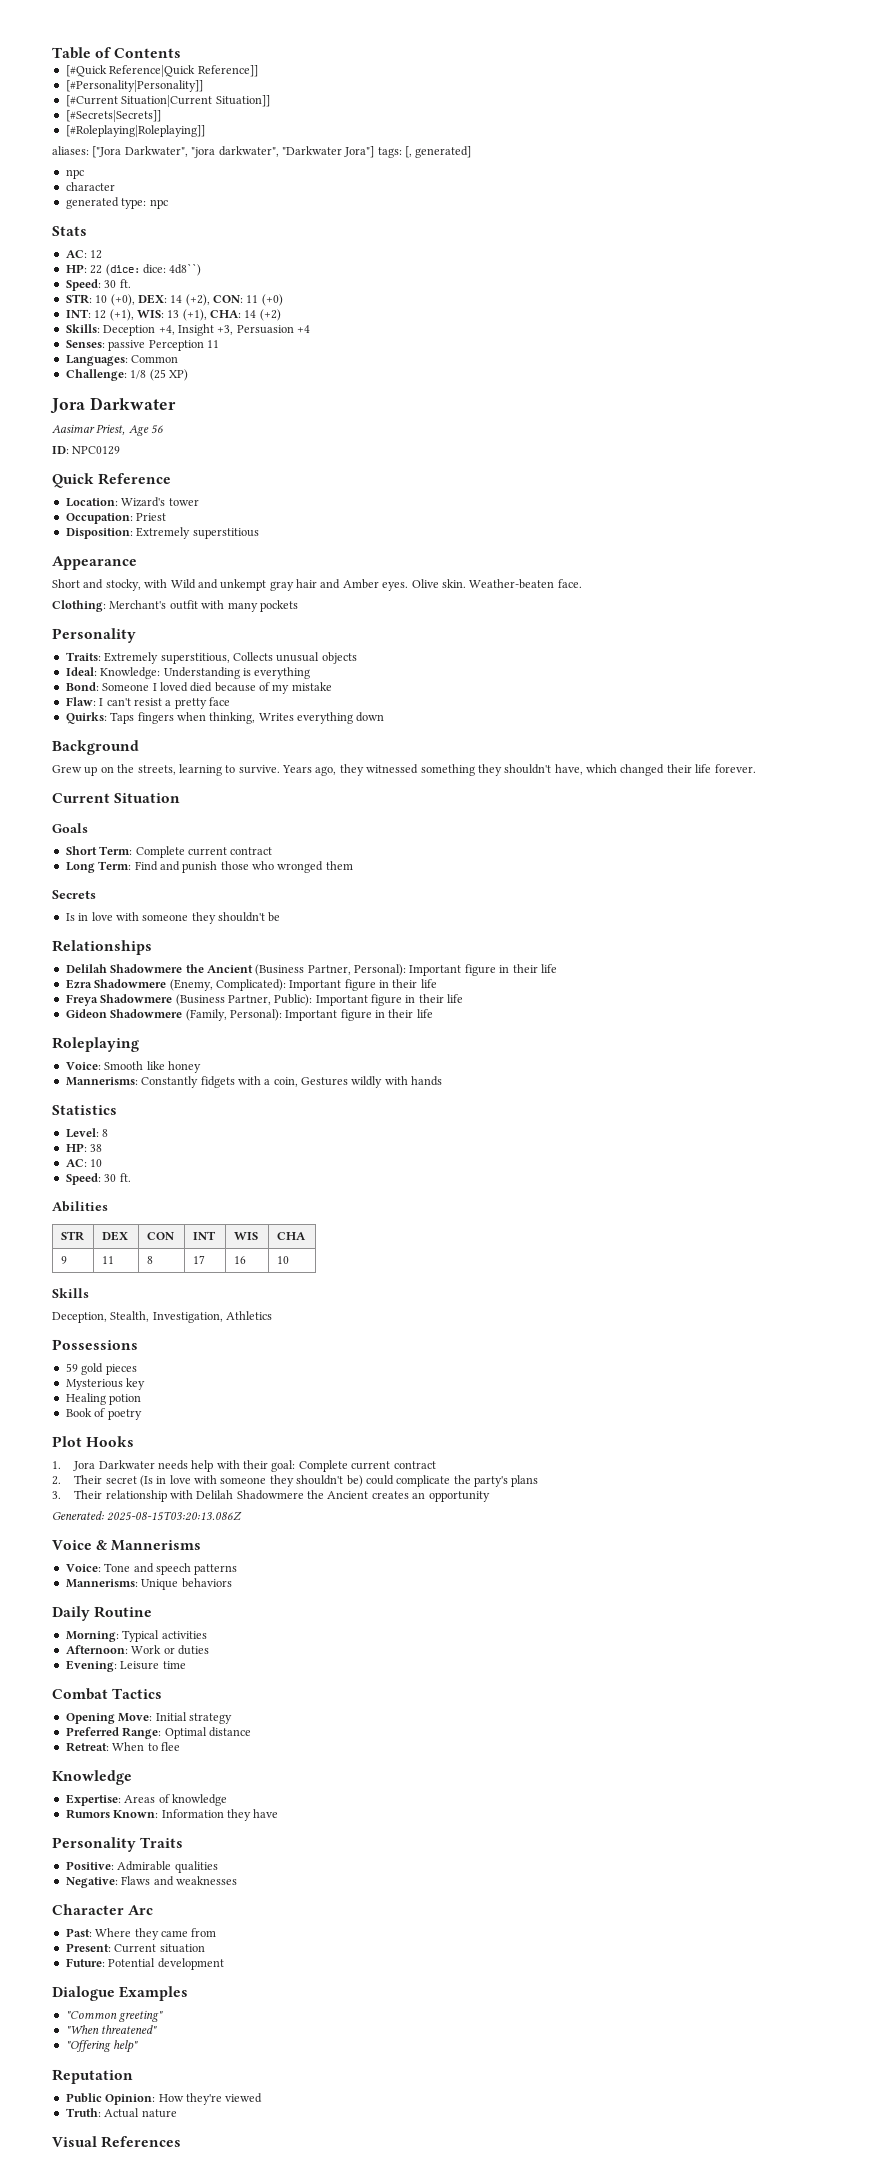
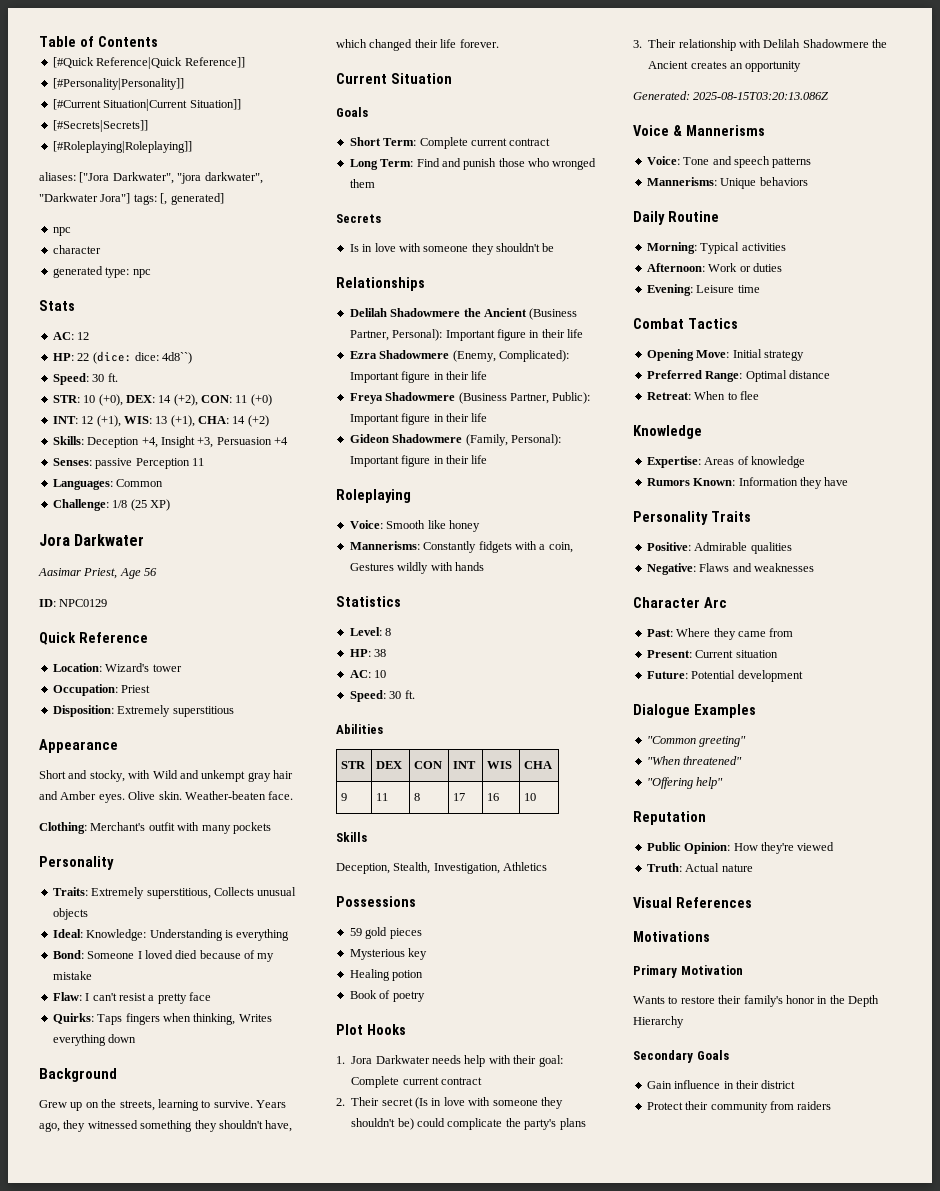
+ Motivations
+ Primary Motivation
+ Wants to restore their family's honor in the Depth Hierarchy
+ Secondary Goals
+ Gain influence in their district
+ Protect their community from raiders

